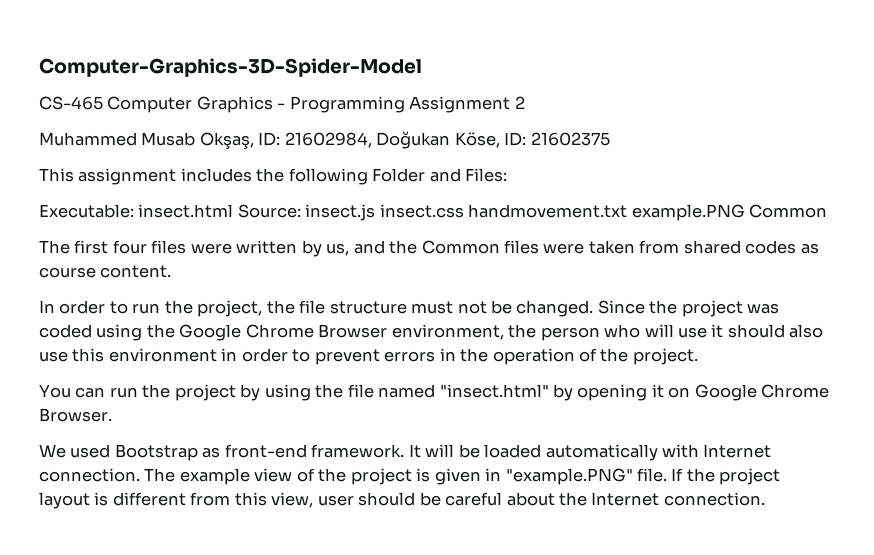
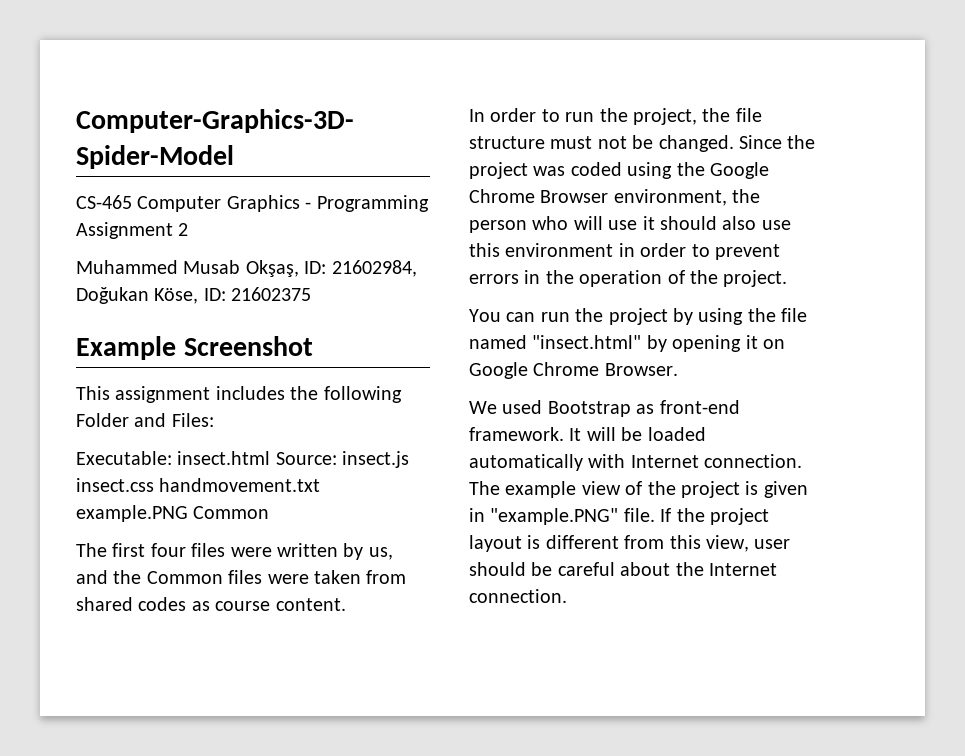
+ Example Screenshot

